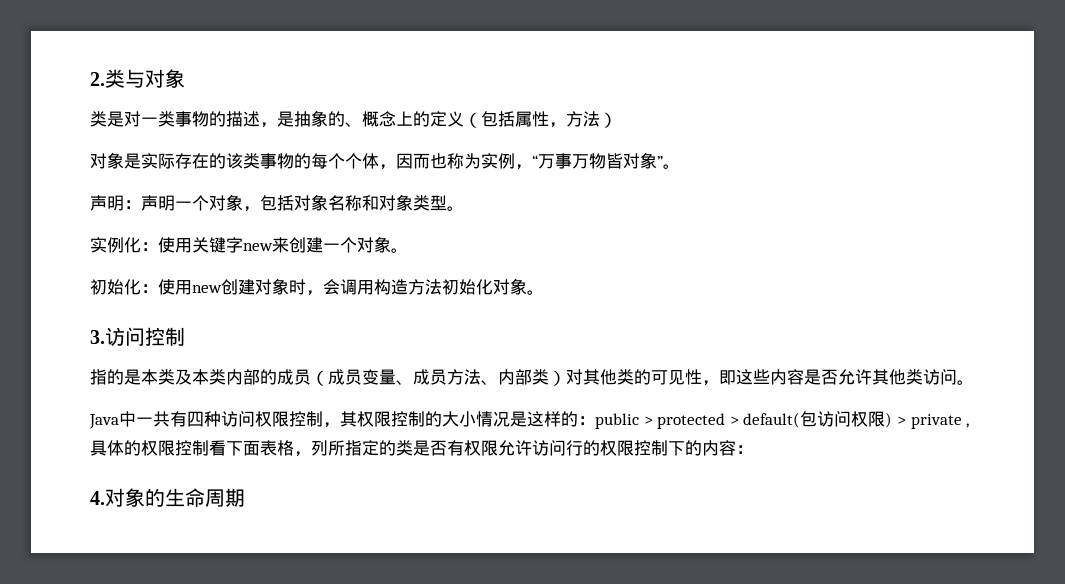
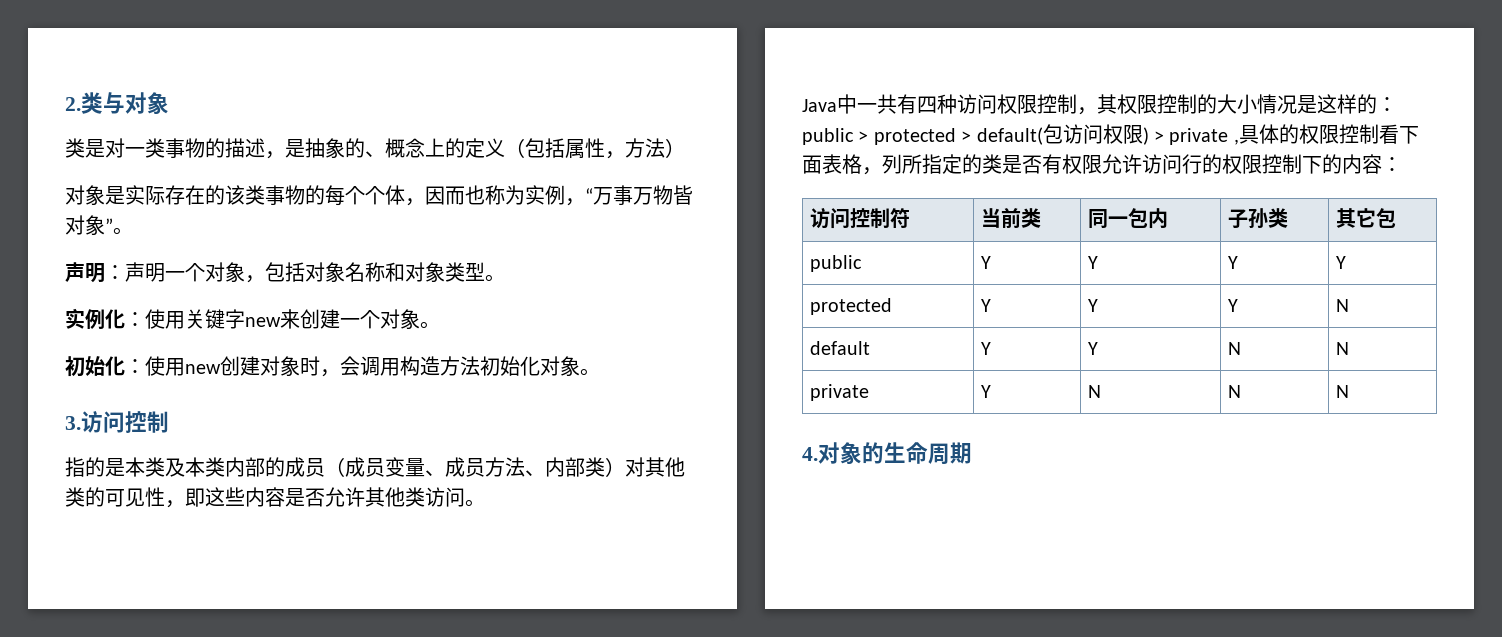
+ 访问控制符 | 当前类 | 同一包内 | 子孙类 | 其它包
+ public | Y | Y | Y | Y
+ protected | Y | Y | Y | N
+ default | Y | Y | N | N
+ private | Y | N | N | N

